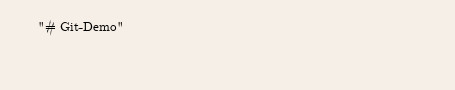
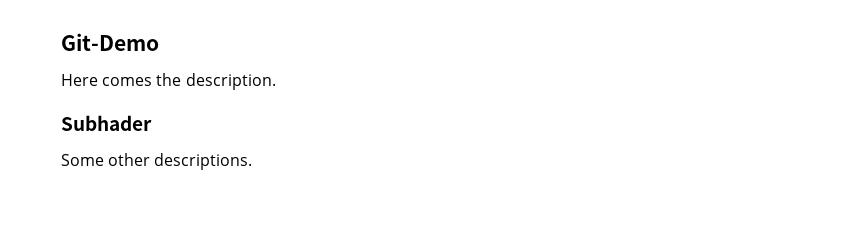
- "# Git-Demo"
+ Git-Demo
+ Here comes the description.
+ Subhader
+ Some other descriptions.

